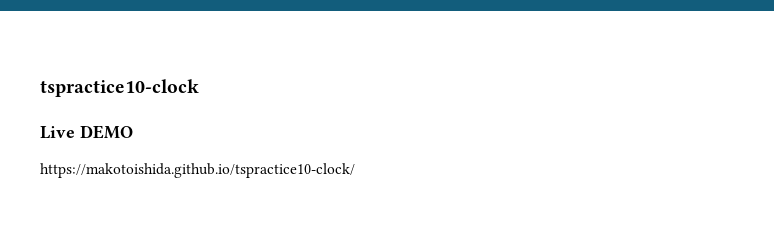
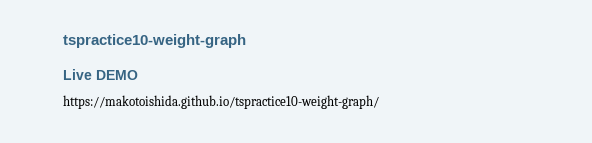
- tspractice10-clock
+ tspractice10-weight-graph
- https://makotoishida.github.io/tspractice10-clock/
+ https://makotoishida.github.io/tspractice10-weight-graph/

